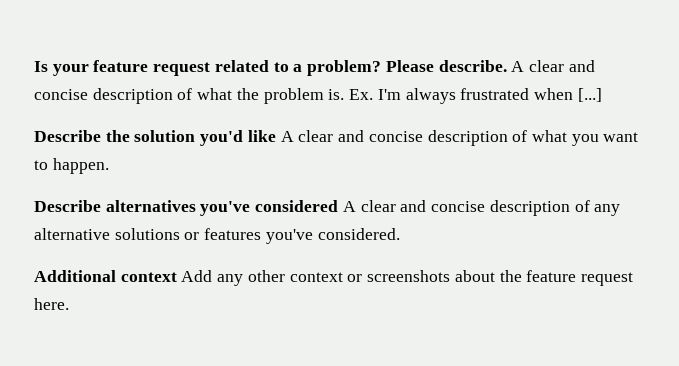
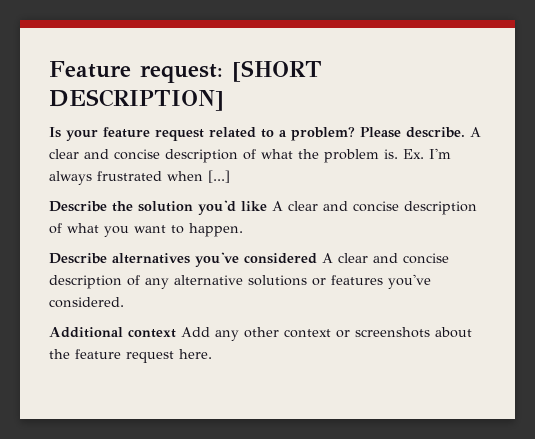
+ Feature request: [SHORT DESCRIPTION]

